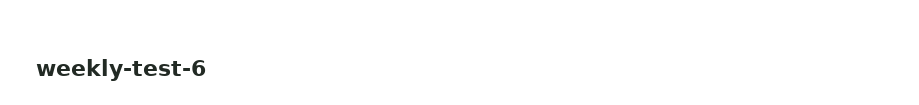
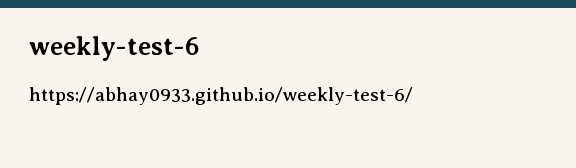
+ https://abhay0933.github.io/weekly-test-6/

